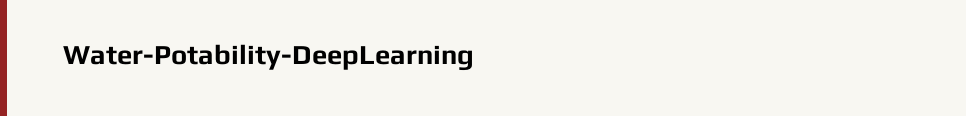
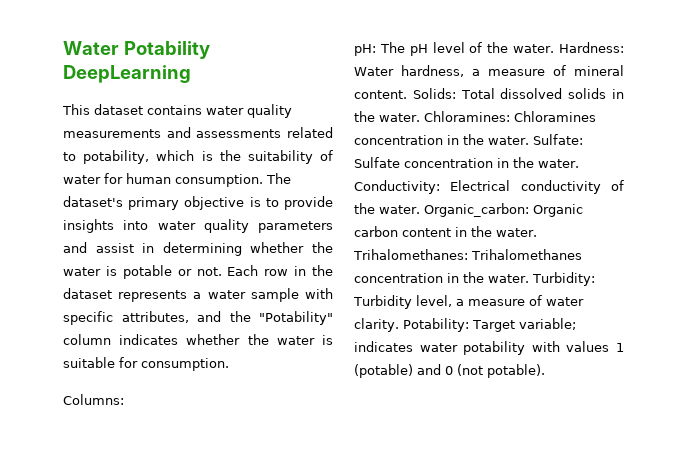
- Water-Potability-DeepLearning
+ Water Potability DeepLearning
+ This dataset contains water quality measurements and assessments related to potability, which is the suitability of water for human consumption. The dataset's primary objective is to provide insights into water quality parameters and assist in determining whether the water is potable or not. Each row in the dataset represents a water sample with specific attributes, and the "Potability" column indicates whether the water is suitable for consumption.
+ Columns:
+ pH: The pH level of the water. Hardness: Water hardness, a measure of mineral content. Solids: Total dissolved solids in the water. Chloramines: Chloramines concentration in the water. Sulfate: Sulfate concentration in the water. Conductivity: Electrical conductivity of the water. Organic_carbon: Organic carbon content in the water. Trihalomethanes: Trihalomethanes concentration in the water. Turbidity: Turbidity level, a measure of water clarity. Potability: Target variable; indicates water potability with values 1 (potable) and 0 (not potable).

